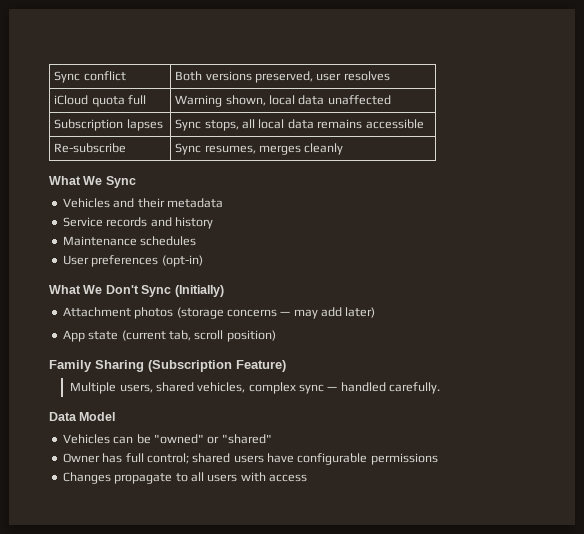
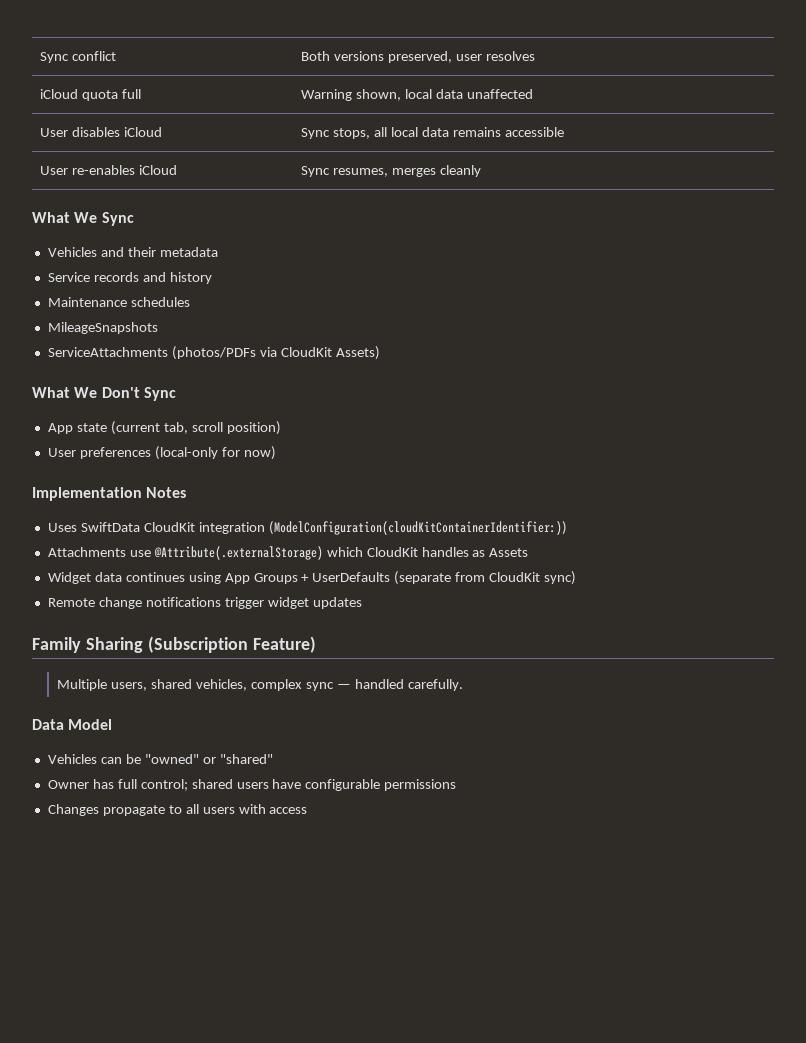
- Subscription lapses | Sync stops, all local data remains accessible
+ User disables iCloud | Sync stops, all local data remains accessible
- Re-subscribe | Sync resumes, merges cleanly
+ User re-enables iCloud | Sync resumes, merges cleanly
- User preferences (opt-in)
- What We Don't Sync (Initially)
- Attachment photos (storage concerns — may add later)
+ MileageSnapshots
+ ServiceAttachments (photos/PDFs via CloudKit Assets)
+ What We Don't Sync
+ User preferences (local-only for now)
+ Implementation Notes
+ Uses SwiftData CloudKit integration (ModelConfiguration(cloudKitContainerIdentifier:))
+ Attachments use @Attribute(.externalStorage) which CloudKit handles as Assets
+ Widget data continues using App Groups + UserDefaults (separate from CloudKit sync)
+ Remote change notifications trigger widget updates

